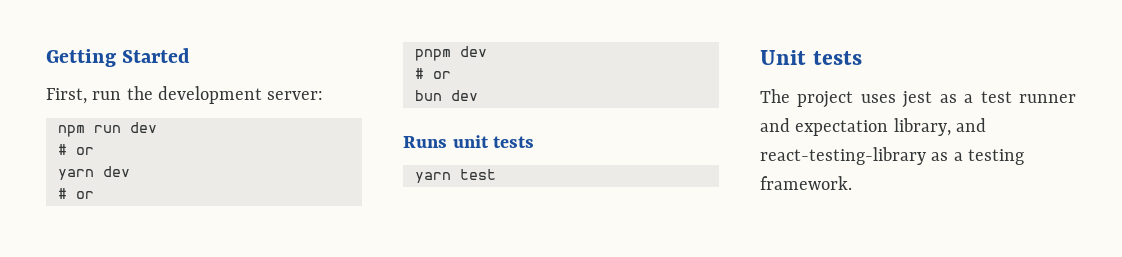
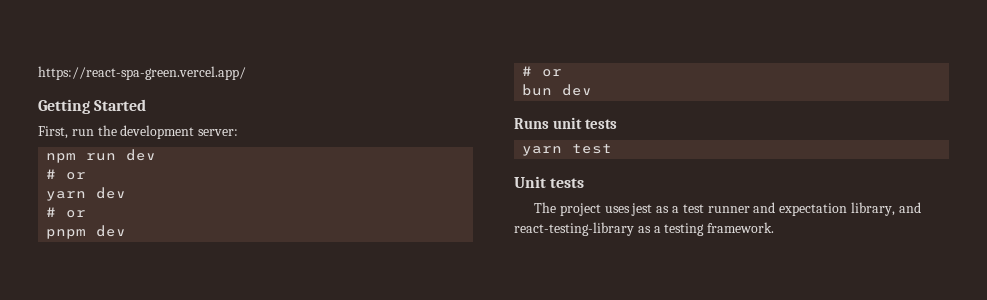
+ https://react-spa-green.vercel.app/

